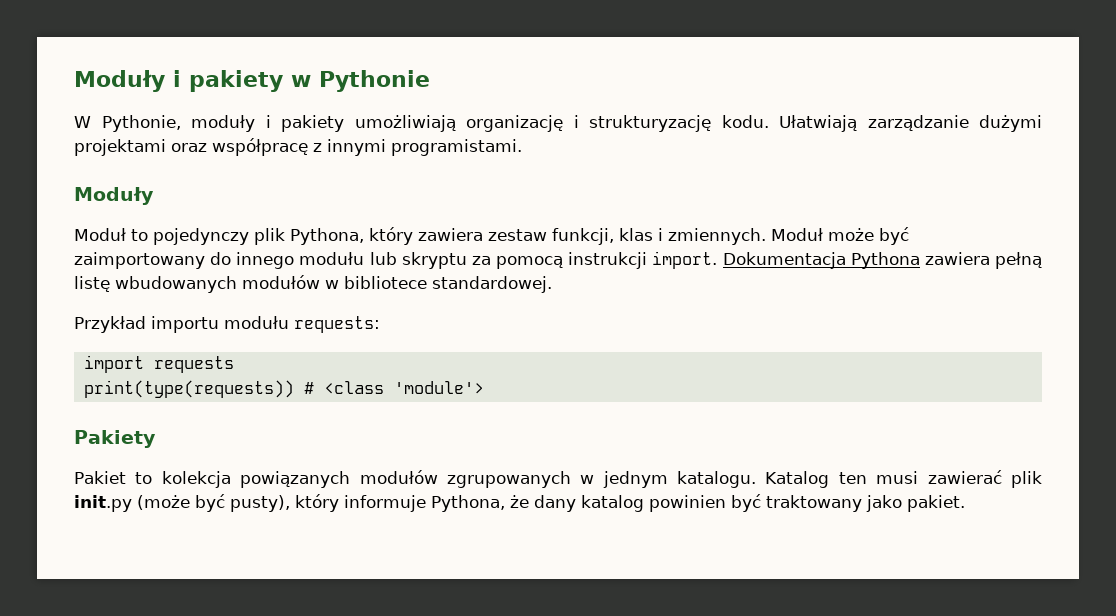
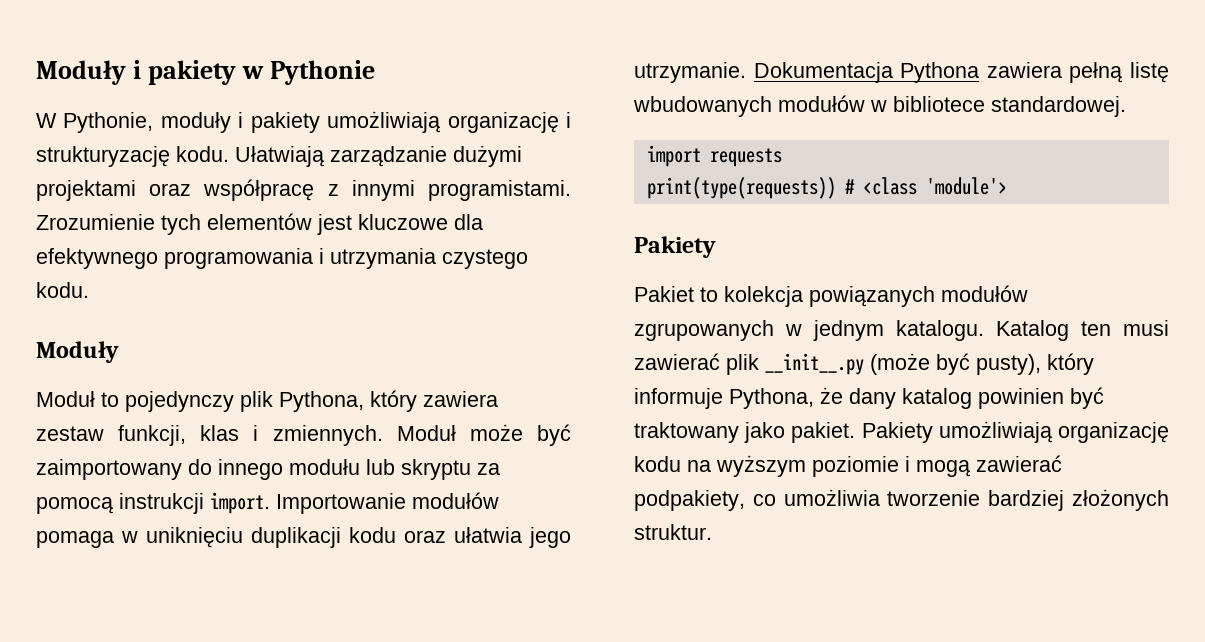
+ Zrozumienie tych elementów jest kluczowe dla efektywnego programowania i utrzymania czystego kodu.
+ Importowanie modułów pomaga w uniknięciu duplikacji kodu oraz ułatwia jego utrzymanie.
- Przykład importu modułu requests:
- Katalog ten musi zawierać plik init.py (może być pusty), który informuje Pythona, że dany katalog powinien być traktowany jako pakiet.
+ Katalog ten musi zawierać plik __init__.py (może być pusty), który informuje Pythona, że dany katalog powinien być traktowany jako pakiet.
+ Pakiety umożliwiają organizację kodu na wyższym poziomie i mogą zawierać podpakiety, co umożliwia tworzenie bardziej złożonych struktur.

